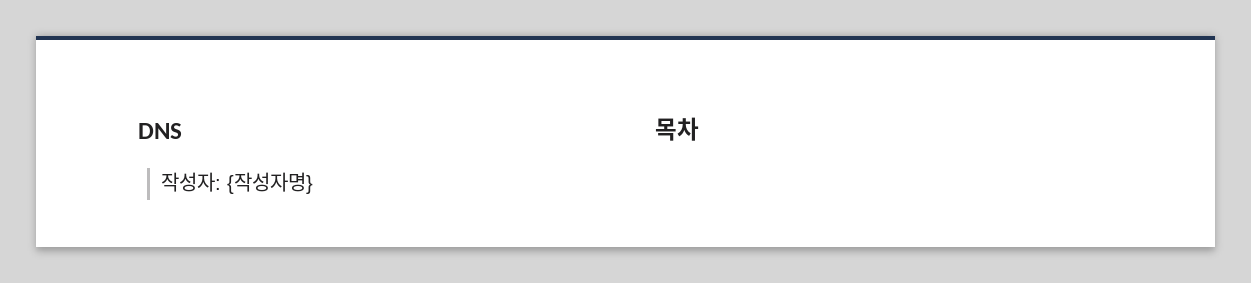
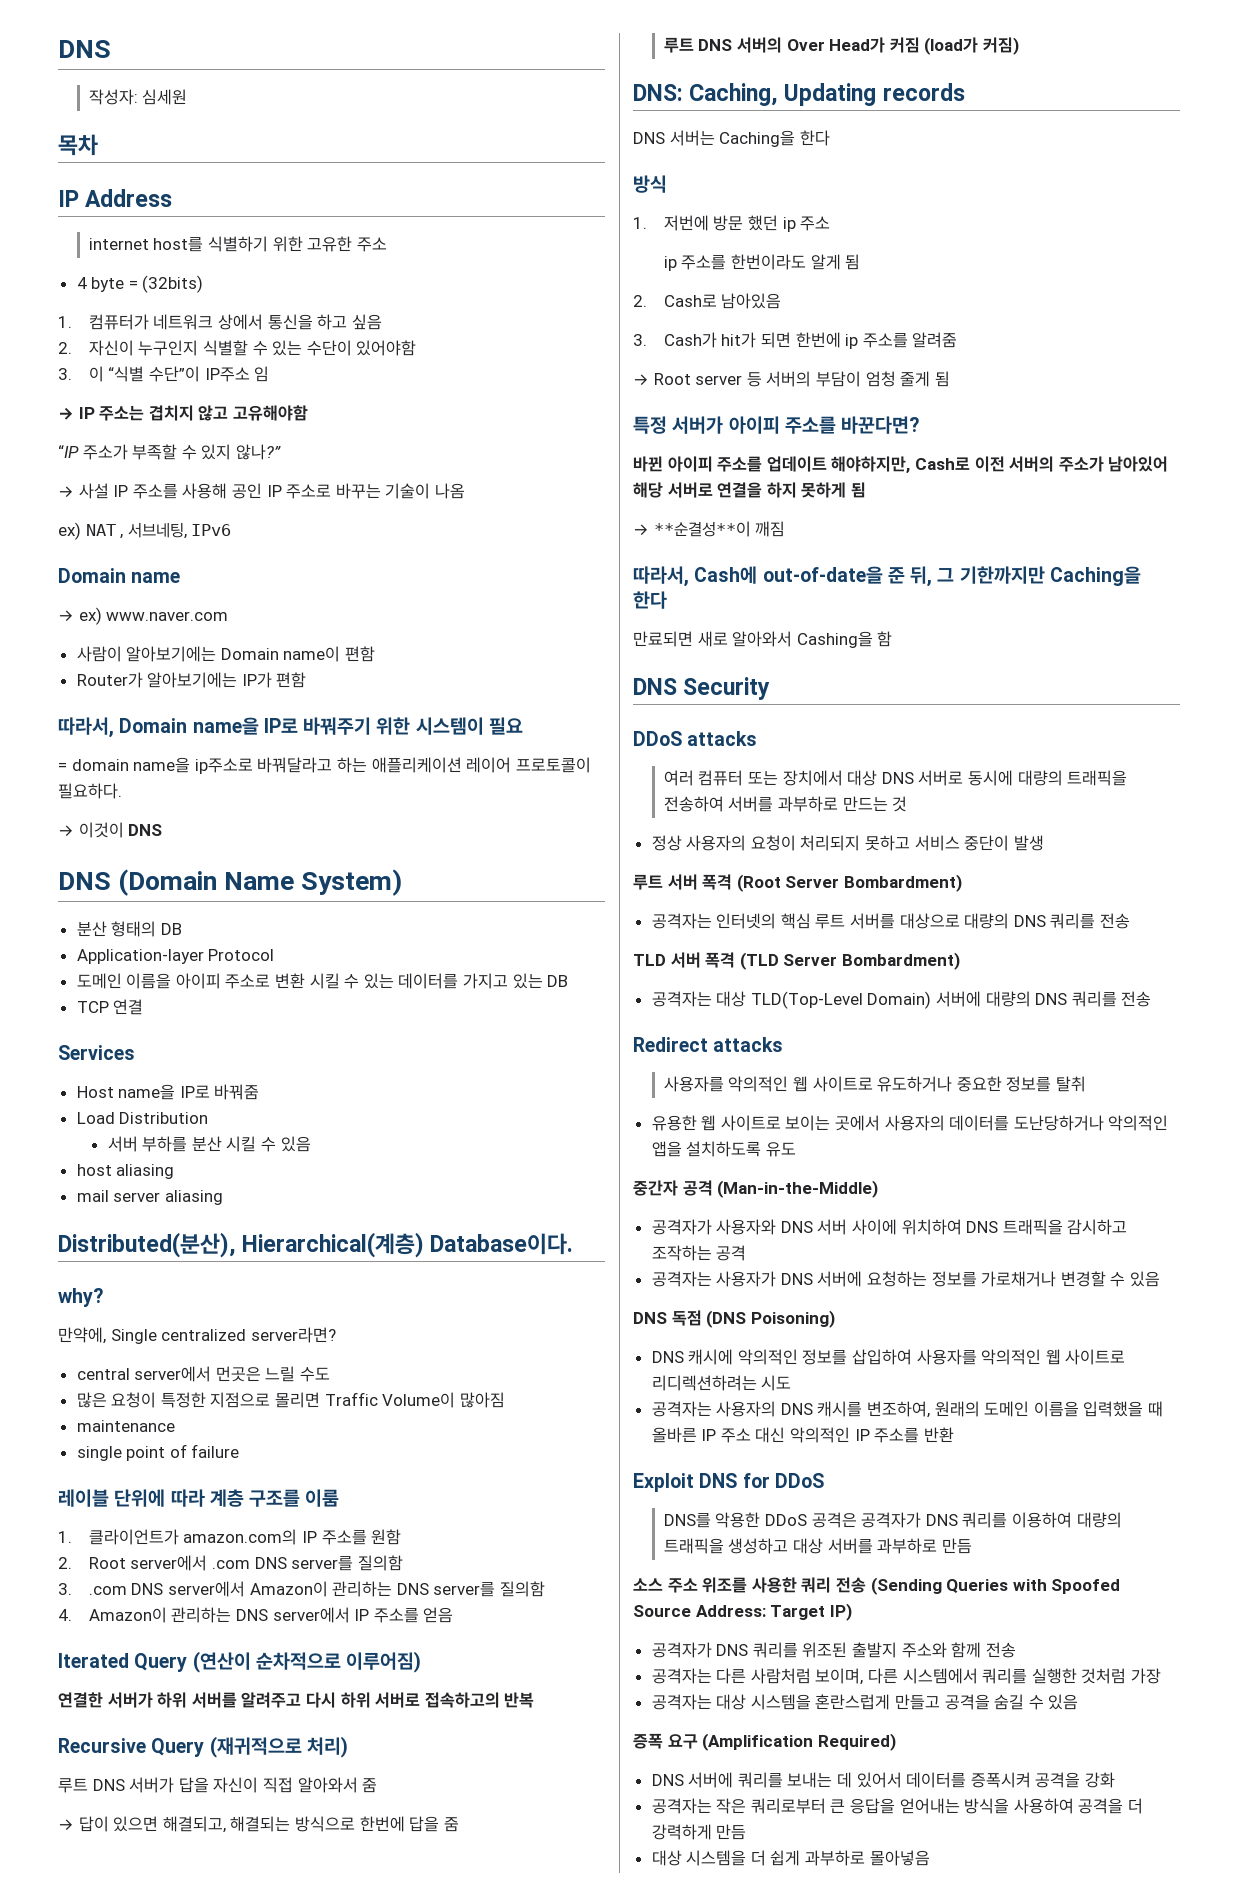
- 작성자: {작성자명}
+ 작성자: 심세원
+ IP Address
+ internet host를 식별하기 위한 고유한 주소
+ 4 byte = (32bits)
+ 1. 컴퓨터가 네트워크 상에서 통신을 하고 싶음
+ 2. 자신이 누구인지 식별할 수 있는 수단이 있어야함
+ 3. 이 “식별 수단”이 IP주소 임
+ → IP 주소는 겹치지 않고 고유해야함
+ “IP 주소가 부족할 수 있지 않나?”
+ → 사설 IP 주소를 사용해 공인 IP 주소로 바꾸는 기술이 나옴
+ ex) NAT , 서브네팅, IPv6
+ Domain name
+ → ex) www.naver.com
+ 사람이 알아보기에는 Domain name이 편함
+ Router가 알아보기에는 IP가 편함
+ 따라서, Domain name을 IP로 바꿔주기 위한 시스템이 필요
+ = domain name을 ip주소로 바꿔달라고 하는 애플리케이션 레이어 프로토콜이 필요하다.
+ → 이것이 DNS
+ DNS (Domain Name System)
+ 분산 형태의 DB
+ Application-layer Protocol
+ 도메인 이름을 아이피 주소로 변환 시킬 수 있는 데이터를 가지고 있는 DB
+ TCP 연결
+ Services
+ Host name을 IP로 바꿔줌
+ Load Distribution
+ 서버 부하를 분산 시킬 수 있음
+ host aliasing
+ mail server aliasing
+ Distributed(분산), Hierarchical(계층) Database이다.
+ why?
+ 만약에, Single centralized server라면?
+ central server에서 먼곳은 느릴 수도
+ 많은 요청이 특정한 지점으로 몰리면 Traffic Volume이 많아짐
+ maintenance
+ single point of failure
+ 레이블 단위에 따라 계층 구조를 이룸
+ 1. 클라이언트가 amazon.com의 IP 주소를 원함
+ 2. Root server에서 .com DNS server를 질의함
+ 3. .com DNS server에서 Amazon이 관리하는 DNS server를 질의함
+ 4. Amazon이 관리하는 DNS server에서 IP 주소를 얻음
+ Iterated Query (연산이 순차적으로 이루어짐)
+ 연결한 서버가 하위 서버를 알려주고 다시 하위 서버로 접속하고의 반복
+ Recursive Query (재귀적으로 처리)
+ 루트 DNS 서버가 답을 자신이 직접 알아와서 줌
+ → 답이 있으면 해결되고, 해결되는 방식으로 한번에 답을 줌
+ 루트 DNS 서버의 Over Head가 커짐 (load가 커짐)
+ DNS: Caching, Updating records
+ DNS 서버는 Caching을 한다
+ 방식
+ 1. 저번에 방문 했던 ip 주소
+ ip 주소를 한번이라도 알게 됨
+ 2. Cash로 남아있음
+ 3. Cash가 hit가 되면 한번에 ip 주소를 알려줌
+ → Root server 등 서버의 부담이 엄청 줄게 됨
+ 특정 서버가 아이피 주소를 바꾼다면?
+ 바뀐 아이피 주소를 업데이트 해야하지만, Cash로 이전 서버의 주소가 남아있어 해당 서버로 연결을 하지 못하게 됨
+ → **순결성**이 깨짐
+ 따라서, Cash에 out-of-date을 준 뒤, 그 기한까지만 Caching을 한다
+ 만료되면 새로 알아와서 Cashing을 함
+ DNS Security
+ DDoS attacks
+ 여러 컴퓨터 또는 장치에서 대상 DNS 서버로 동시에 대량의 트래픽을 전송하여 서버를 과부하로 만드는 것
+ 정상 사용자의 요청이 처리되지 못하고 서비스 중단이 발생
+ 루트 서버 폭격 (Root Server Bombardment)
+ 공격자는 인터넷의 핵심 루트 서버를 대상으로 대량의 DNS 쿼리를 전송
+ TLD 서버 폭격 (TLD Server Bombardment)
+ 공격자는 대상 TLD(Top-Level Domain) 서버에 대량의 DNS 쿼리를 전송
+ Redirect attacks
+ 사용자를 악의적인 웹 사이트로 유도하거나 중요한 정보를 탈취
+ 유용한 웹 사이트로 보이는 곳에서 사용자의 데이터를 도난당하거나 악의적인 앱을 설치하도록 유도
+ 중간자 공격 (Man-in-the-Middle)
+ 공격자가 사용자와 DNS 서버 사이에 위치하여 DNS 트래픽을 감시하고 조작하는 공격
+ 공격자는 사용자가 DNS 서버에 요청하는 정보를 가로채거나 변경할 수 있음
+ DNS 독점 (DNS Poisoning)
+ DNS 캐시에 악의적인 정보를 삽입하여 사용자를 악의적인 웹 사이트로 리디렉션하려는 시도
+ 공격자는 사용자의 DNS 캐시를 변조하여, 원래의 도메인 이름을 입력했을 때 올바른 IP 주소 대신 악의적인 IP 주소를 반환
+ Exploit DNS for DDoS
+ DNS를 악용한 DDoS 공격은 공격자가 DNS 쿼리를 이용하여 대량의 트래픽을 생성하고 대상 서버를 과부하로 만듬
+ 소스 주소 위조를 사용한 쿼리 전송 (Sending Queries with Spoofed Source Address: Target IP)
+ 공격자가 DNS 쿼리를 위조된 출발지 주소와 함께 전송
+ 공격자는 다른 사람처럼 보이며, 다른 시스템에서 쿼리를 실행한 것처럼 가장
+ 공격자는 대상 시스템을 혼란스럽게 만들고 공격을 숨길 수 있음
+ 증폭 요구 (Amplification Required)
+ DNS 서버에 쿼리를 보내는 데 있어서 데이터를 증폭시켜 공격을 강화
+ 공격자는 작은 쿼리로부터 큰 응답을 얻어내는 방식을 사용하여 공격을 더 강력하게 만듬
+ 대상 시스템을 더 쉽게 과부하로 몰아넣음

